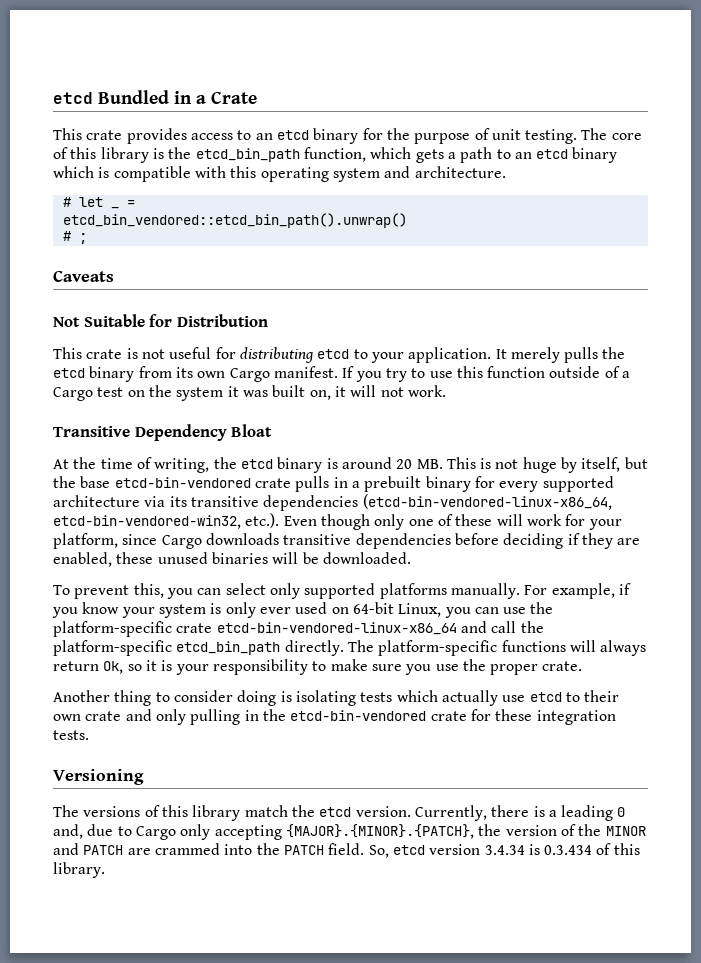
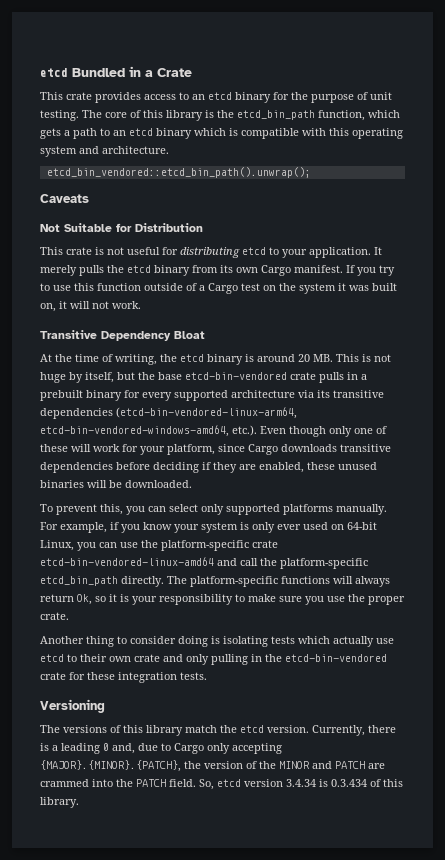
- # let _ =
- etcd_bin_vendored::etcd_bin_path().unwrap()
- # ;
+ etcd_bin_vendored::etcd_bin_path().unwrap();
- At the time of writing, the etcd binary is around 20 MB. This is not huge by itself, but the base etcd-bin-vendored crate pulls in a prebuilt binary for every supported architecture via its transitive dependencies (etcd-bin-vendored-linux-x86_64, etcd-bin-vendored-win32, etc.). Even though only one of these will work for your platform, since Cargo downloads transitive dependencies before deciding if they are enabled, these unused binaries will be downloaded.
+ At the time of writing, the etcd binary is around 20 MB. This is not huge by itself, but the base etcd-bin-vendored crate pulls in a prebuilt binary for every supported architecture via its transitive dependencies (etcd-bin-vendored-linux-arm64, etcd-bin-vendored-windows-amd64, etc.). Even though only one of these will work for your platform, since Cargo downloads transitive dependencies before deciding if they are enabled, these unused binaries will be downloaded.
- For example, if you know your system is only ever used on 64-bit Linux, you can use the platform-specific crate etcd-bin-vendored-linux-x86_64 and call the platform-specific etcd_bin_path directly.
+ For example, if you know your system is only ever used on 64-bit Linux, you can use the platform-specific crate etcd-bin-vendored-linux-amd64 and call the platform-specific etcd_bin_path directly.

